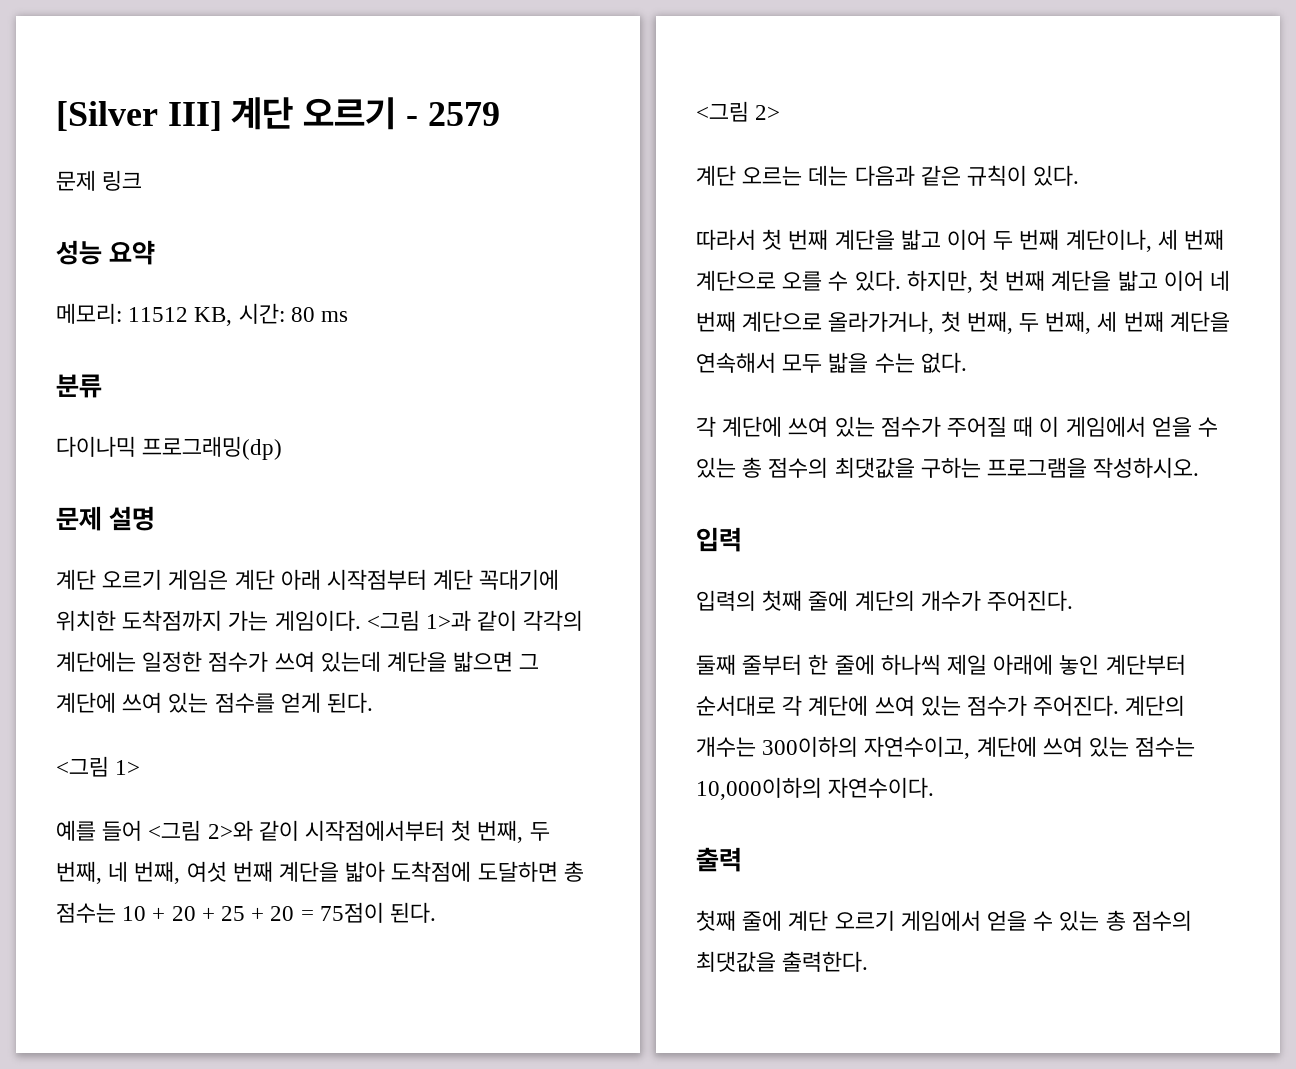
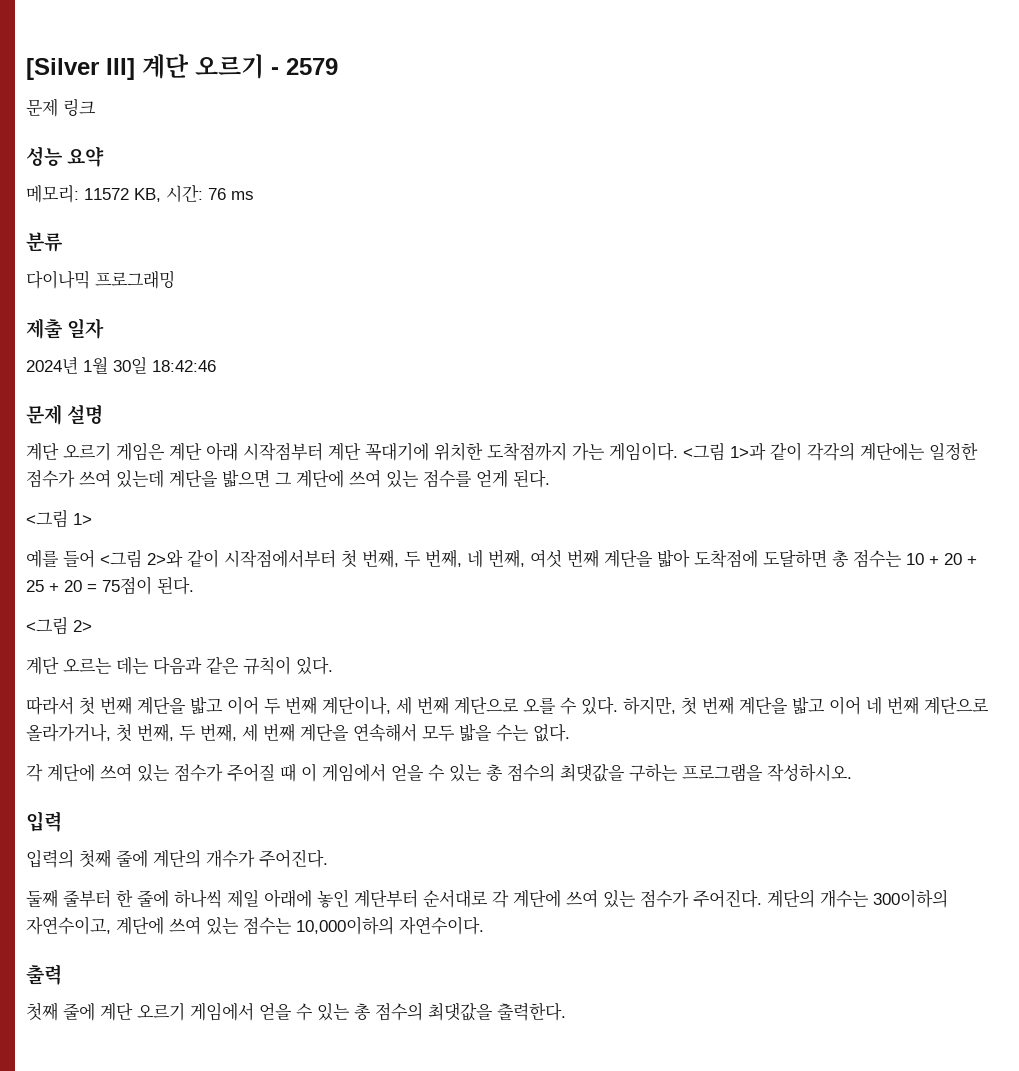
- 메모리: 11512 KB, 시간: 80 ms
+ 메모리: 11572 KB, 시간: 76 ms
- 다이나믹 프로그래밍(dp)
+ 다이나믹 프로그래밍
+ 제출 일자
+ 2024년 1월 30일 18:42:46

